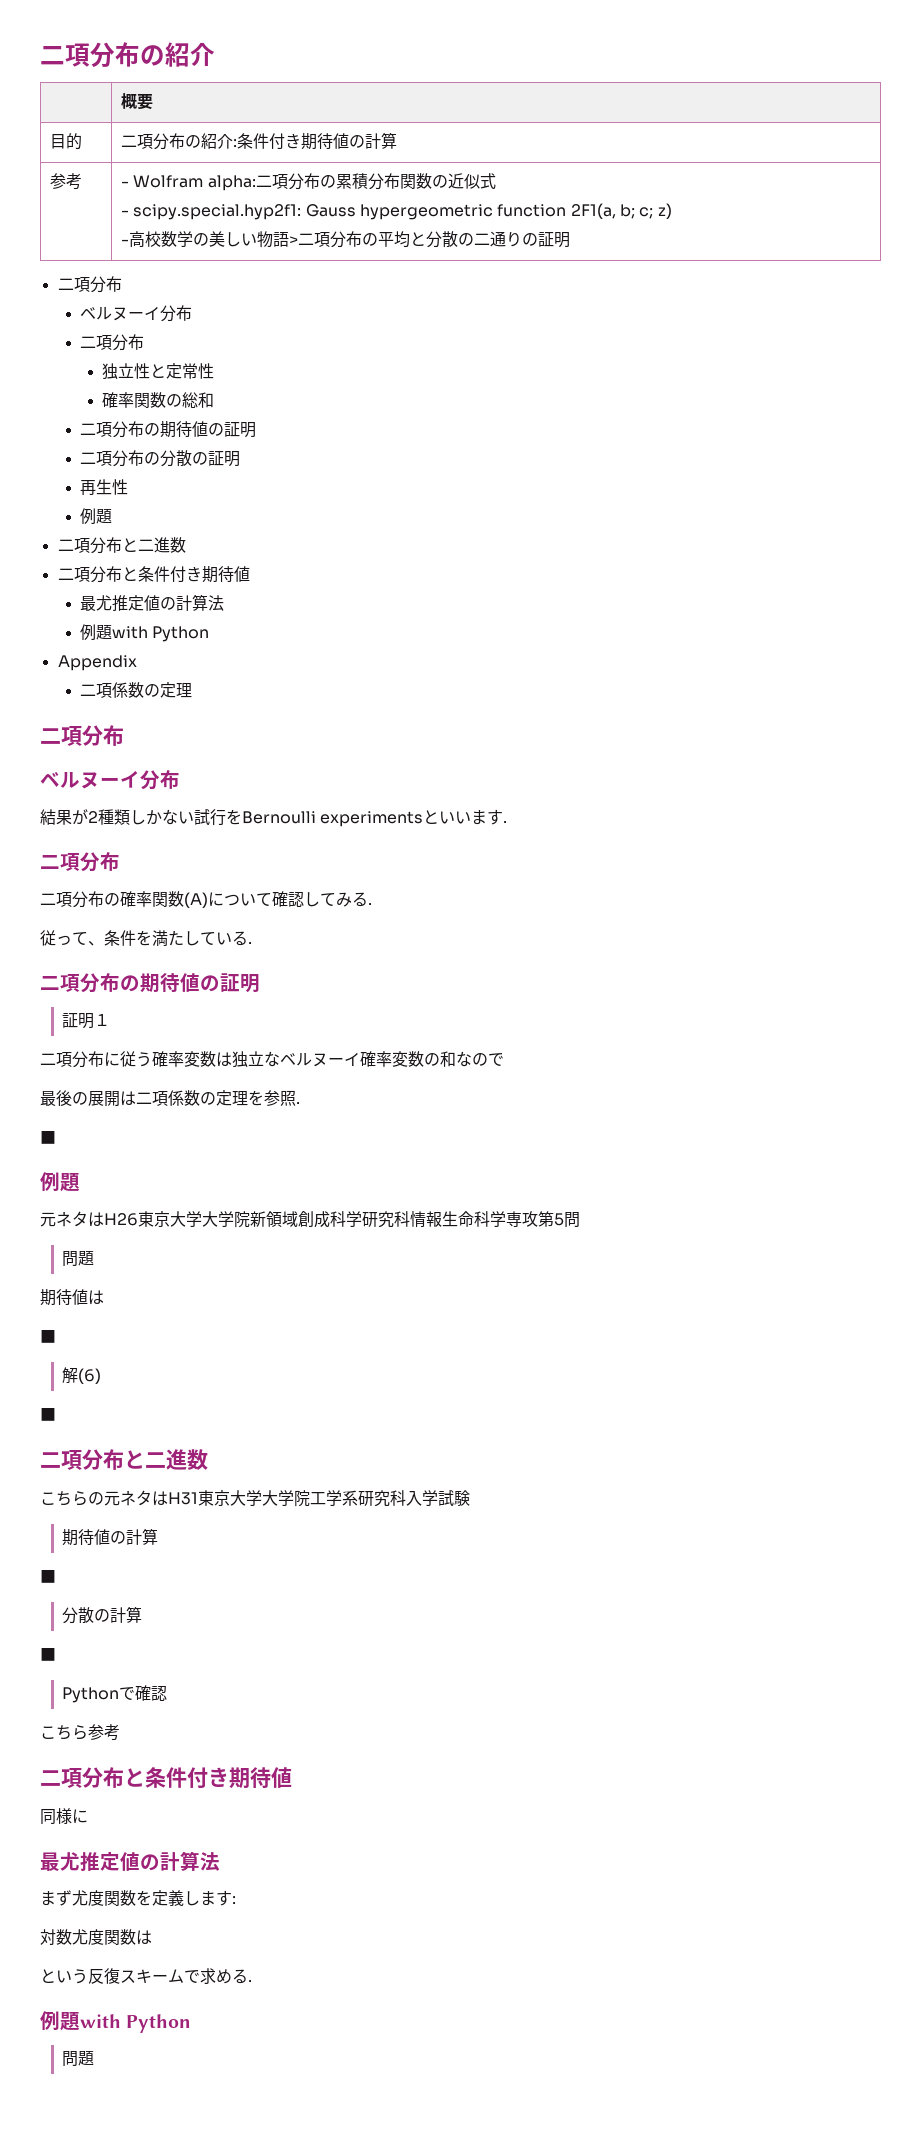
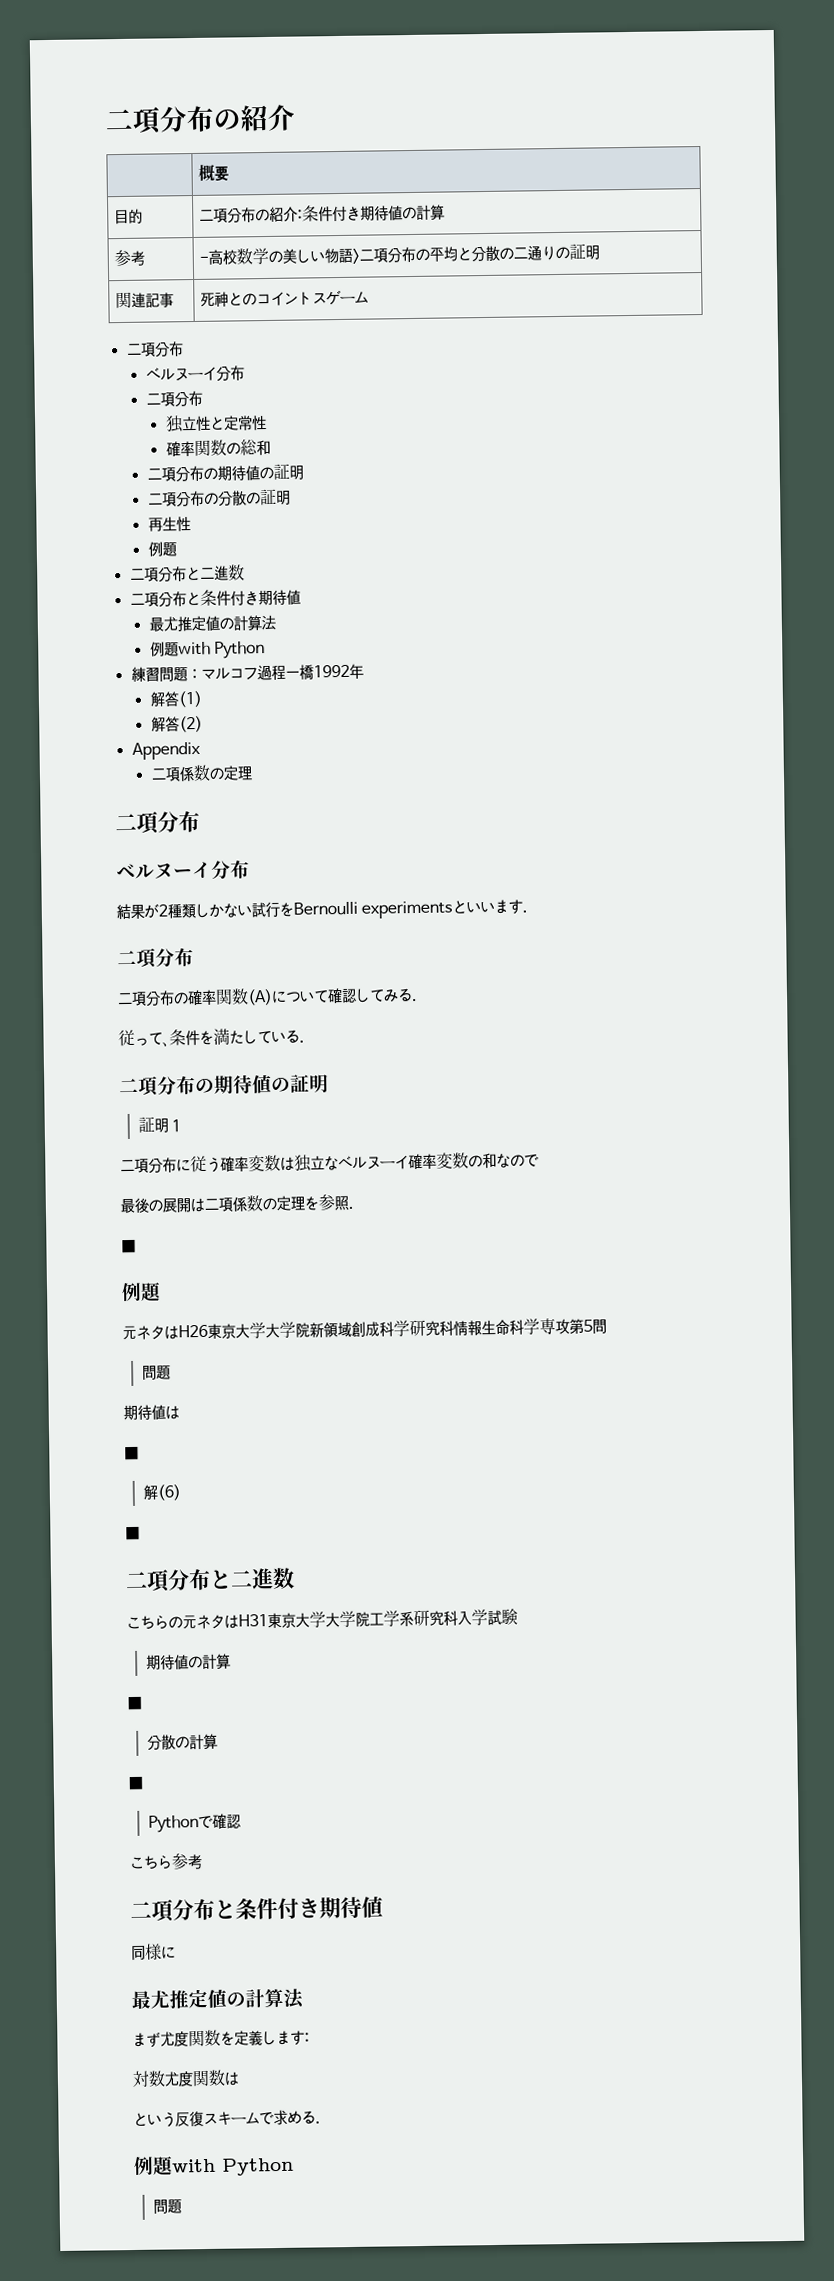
- 参考 | - Wolfram alpha:二項分布の累積分布関数の近似式
- - scipy.special.hyp2f1: Gauss hypergeometric function 2F1(a, b; c; z)
- -高校数学の美しい物語>二項分布の平均と分散の二通りの証明
+ 参考 | -高校数学の美しい物語>二項分布の平均と分散の二通りの証明
+ 関連記事 | 死神とのコイントスゲーム
+ 練習問題：マルコフ過程一橋1992年
+ 解答(1)
+ 解答(2)

